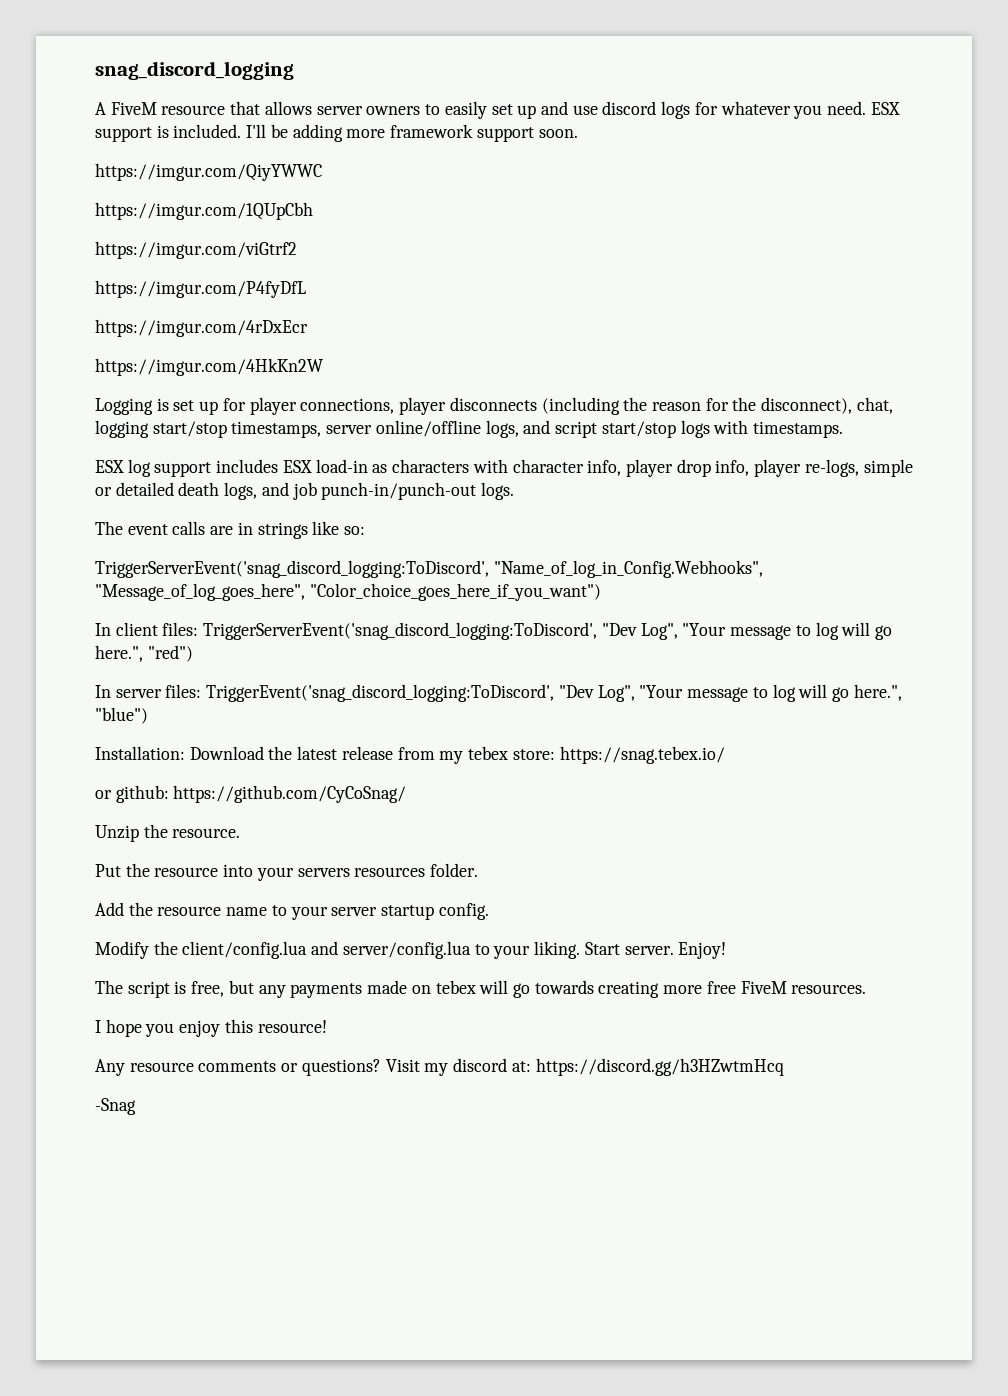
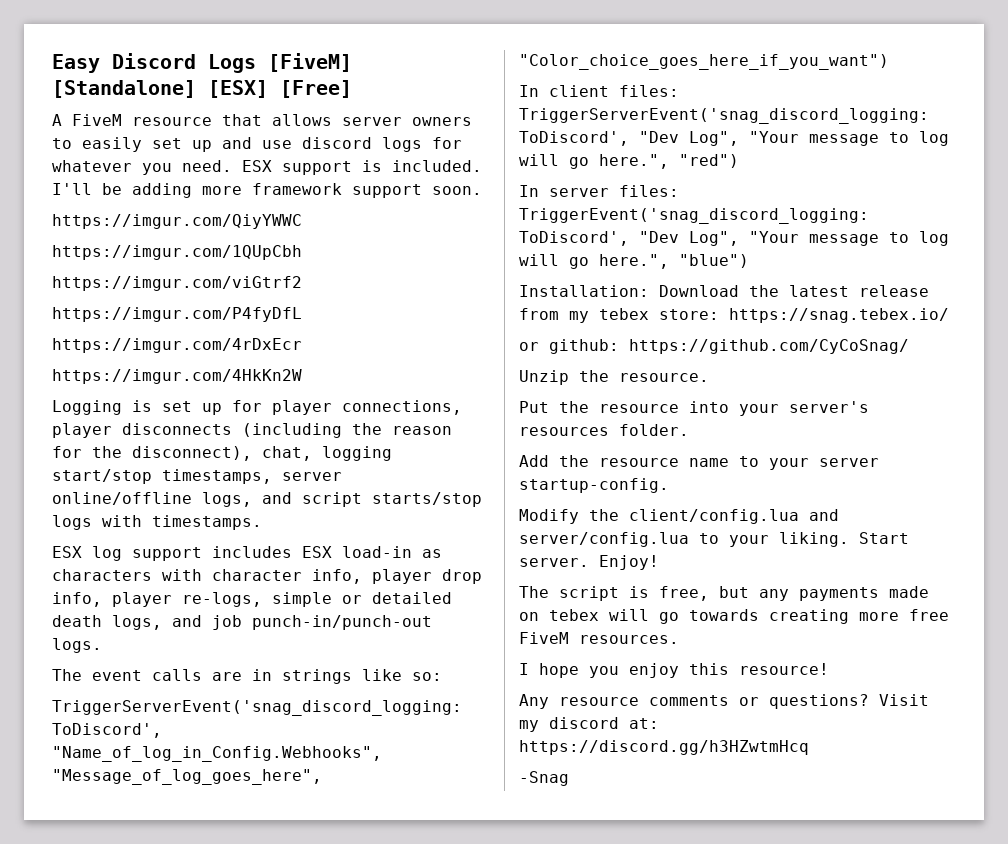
- snag_discord_logging
+ Easy Discord Logs [FiveM] [Standalone] [ESX] [Free]
- Logging is set up for player connections, player disconnects (including the reason for the disconnect), chat, logging start/stop timestamps, server online/offline logs, and script start/stop logs with timestamps.
+ Logging is set up for player connections, player disconnects (including the reason for the disconnect), chat, logging start/stop timestamps, server online/offline logs, and script starts/stop logs with timestamps.
- Put the resource into your servers resources folder.
+ Put the resource into your server's resources folder.
- Add the resource name to your server startup config.
+ Add the resource name to your server startup-config.

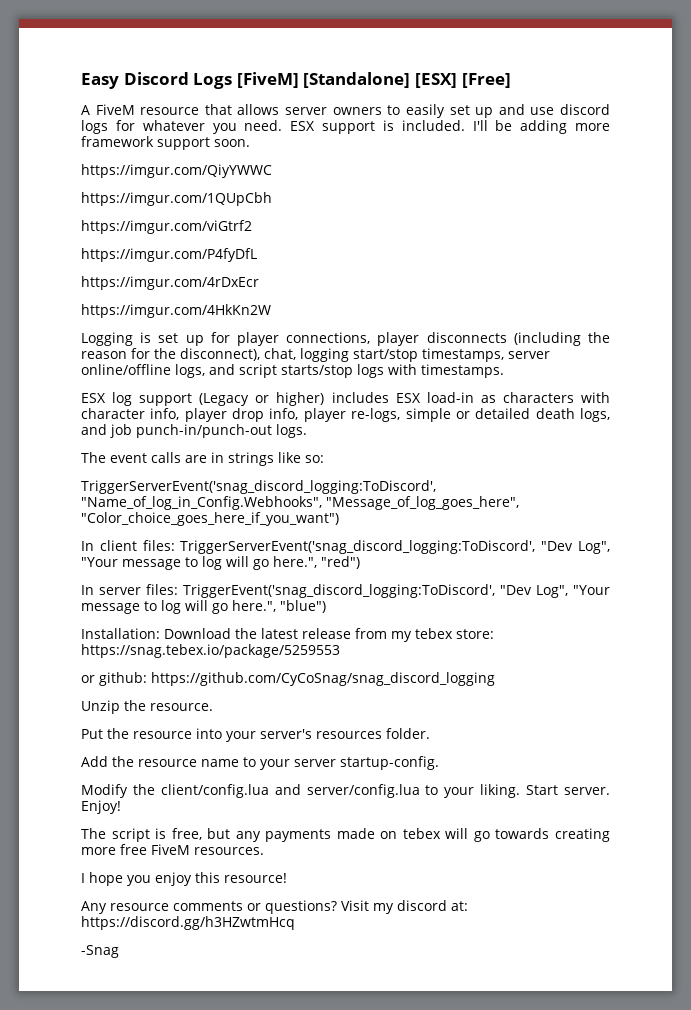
- ESX log support includes ESX load-in as characters with character info, player drop info, player re-logs, simple or detailed death logs, and job punch-in/punch-out logs.
+ ESX log support (Legacy or higher) includes ESX load-in as characters with character info, player drop info, player re-logs, simple or detailed death logs, and job punch-in/punch-out logs.
- Installation: Download the latest release from my tebex store: https://snag.tebex.io/
+ Installation: Download the latest release from my tebex store: https://snag.tebex.io/package/5259553
- or github: https://github.com/CyCoSnag/
+ or github: https://github.com/CyCoSnag/snag_discord_logging

